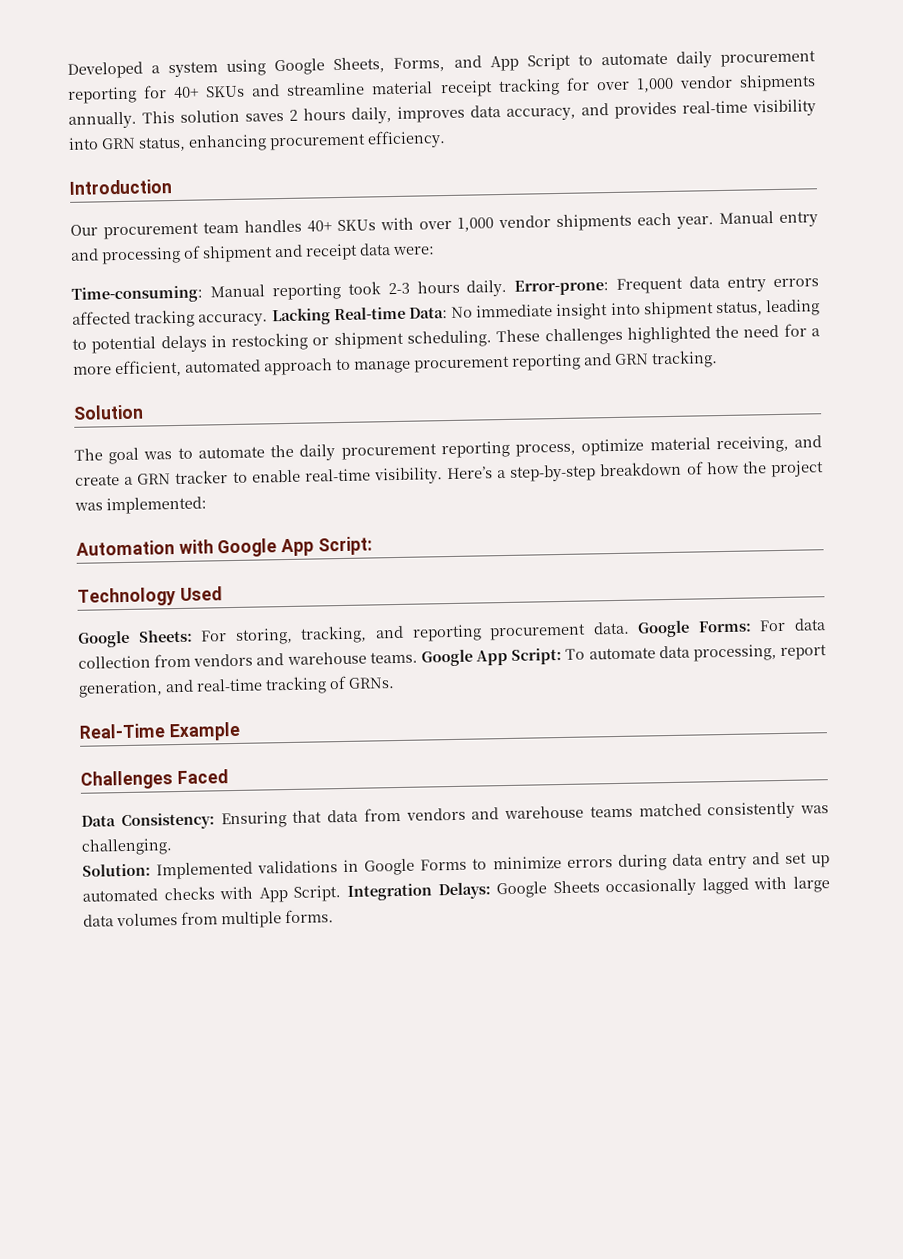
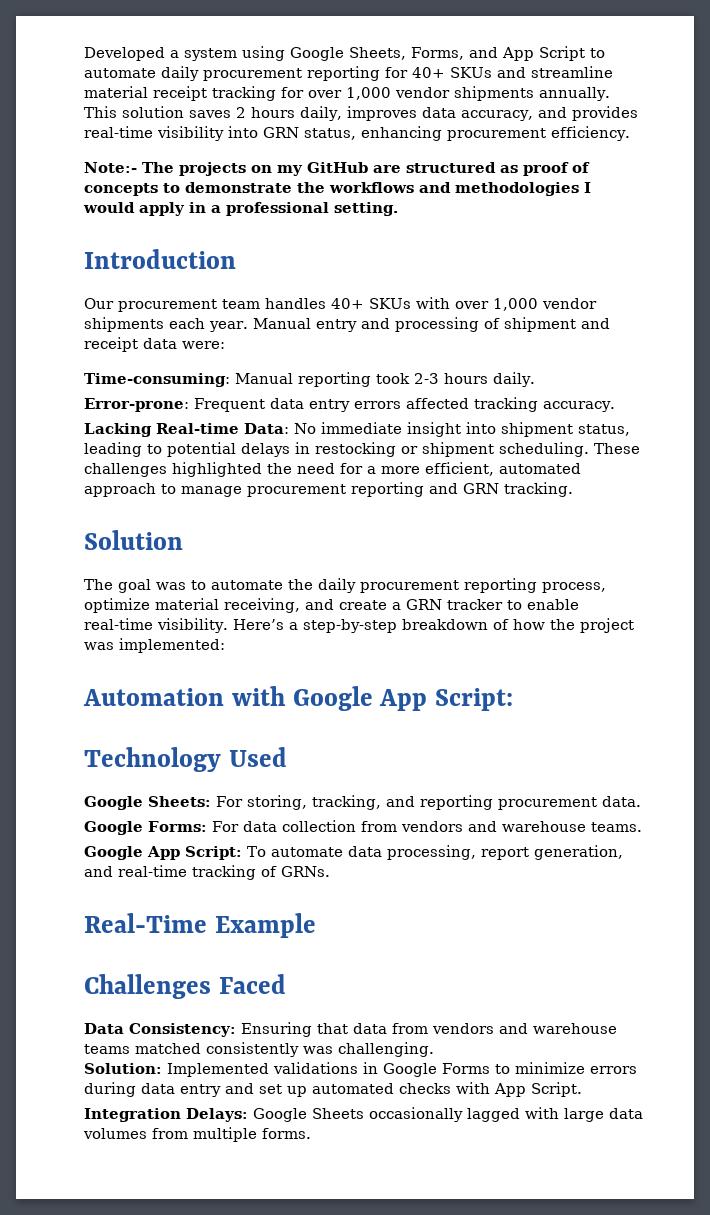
+ Note:- The projects on my GitHub are structured as proof of concepts to demonstrate the workflows and methodologies I would apply in a professional setting.
- Time-consuming: Manual reporting took 2-3 hours daily. Error-prone: Frequent data entry errors affected tracking accuracy. Lacking Real-time Data: No immediate insight into shipment status, leading to potential delays in restocking or shipment scheduling.
+ Time-consuming: Manual reporting took 2-3 hours daily.
+ Error-prone: Frequent data entry errors affected tracking accuracy.
+ Lacking Real-time Data: No immediate insight into shipment status, leading to potential delays in restocking or shipment scheduling.
- Google Sheets: For storing, tracking, and reporting procurement data. Google Forms: For data collection from vendors and warehouse teams. Google App Script: To automate data processing, report generation, and real-time tracking of GRNs.
+ Google Sheets: For storing, tracking, and reporting procurement data.
+ Google Forms: For data collection from vendors and warehouse teams.
+ Google App Script: To automate data processing, report generation, and real-time tracking of GRNs.
- Solution: Implemented validations in Google Forms to minimize errors during data entry and set up automated checks with App Script. Integration Delays: Google Sheets occasionally lagged with large data volumes from multiple forms.
+ Solution: Implemented validations in Google Forms to minimize errors during data entry and set up automated checks with App Script.
+ Integration Delays: Google Sheets occasionally lagged with large data volumes from multiple forms.

